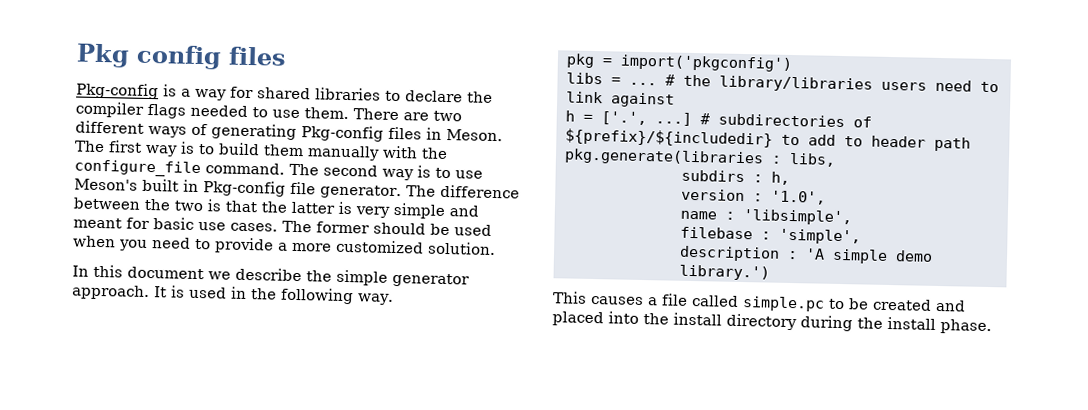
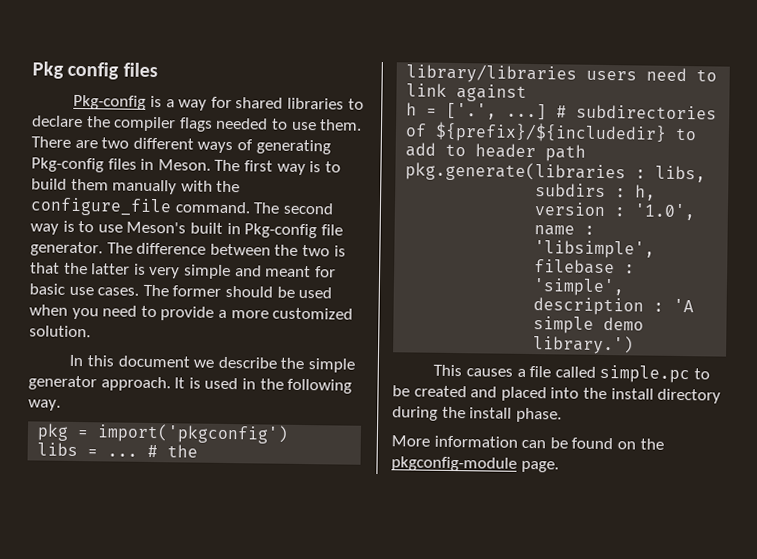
+ More information can be found on the pkgconfig-module page.

